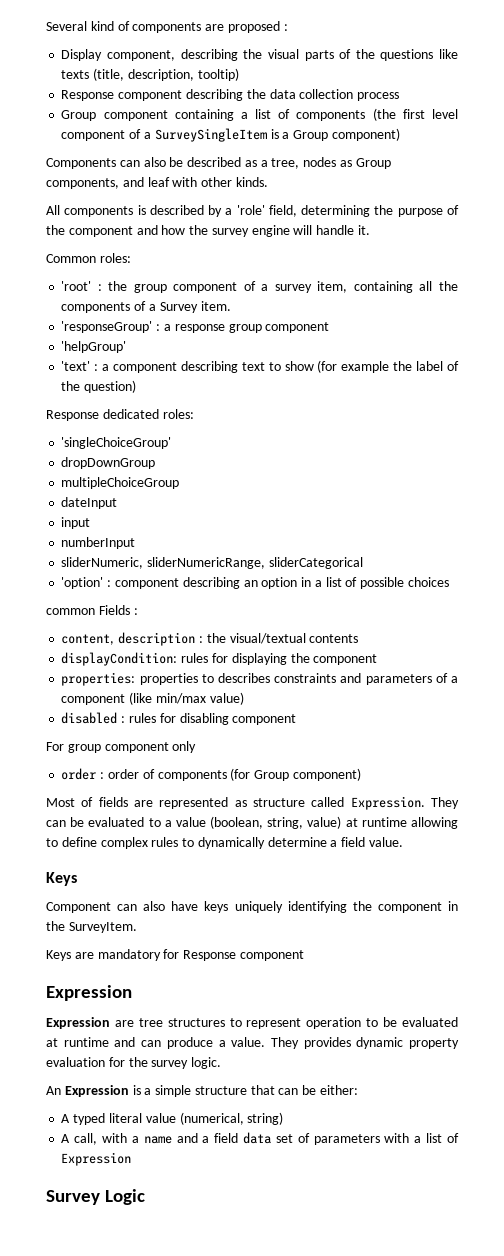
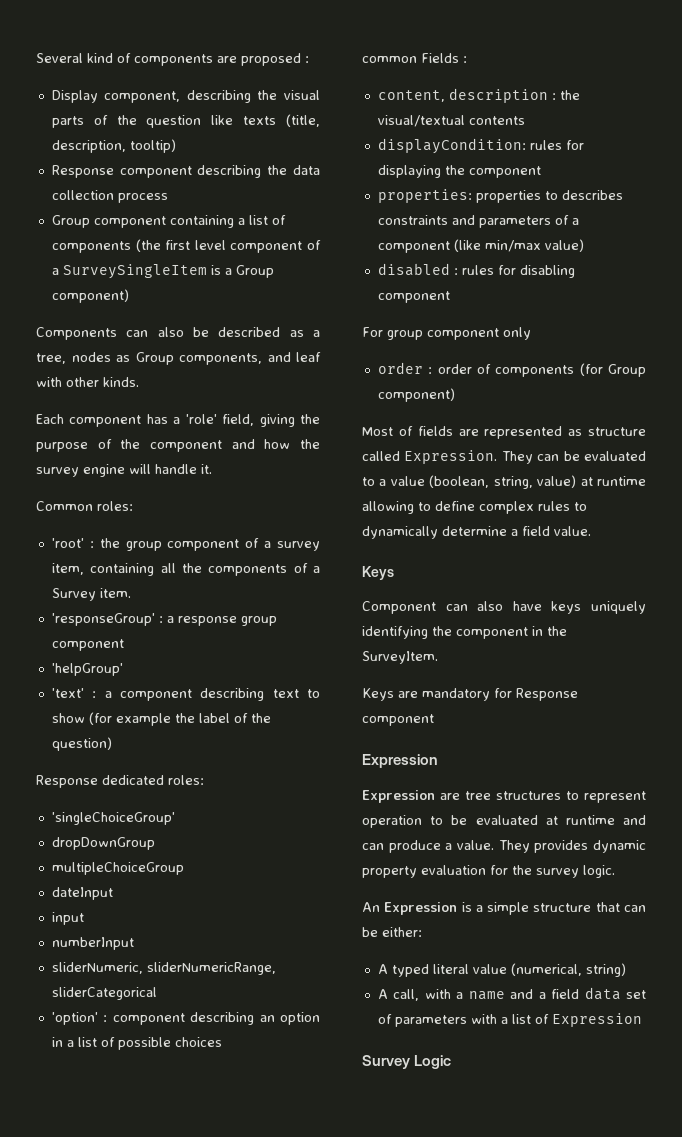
- Display component, describing the visual parts of the questions like texts (title, description, tooltip)
+ Display component, describing the visual parts of the question like texts (title, description, tooltip)
- All components is described by a 'role' field, determining the purpose of the component and how the survey engine will handle it.
+ Each component has a 'role' field, giving the purpose of the component and how the survey engine will handle it.

